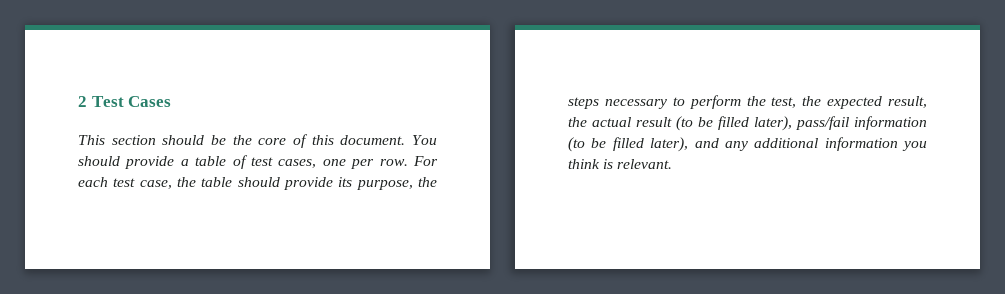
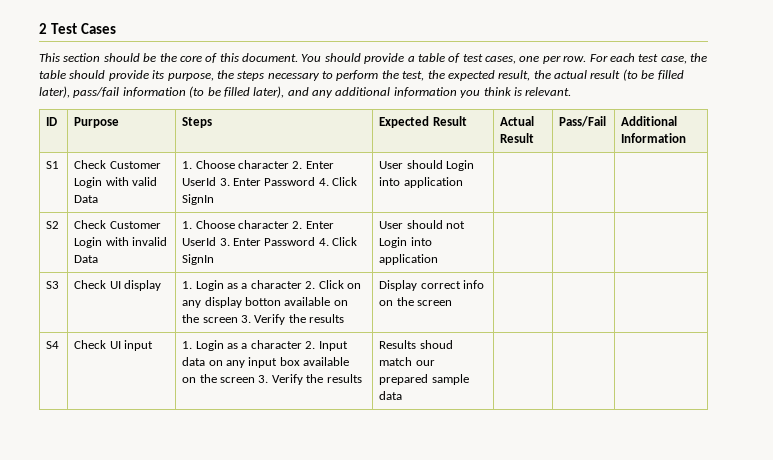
+ ID | Purpose | Steps | Expected Result | Actual Result | Pass/Fail | Additional Information
+ S1 | Check Customer Login with valid Data | 1. Choose character 2. Enter UserId 3. Enter Password 4. Click SignIn | User should Login into application | | |
+ S2 | Check Customer Login with invalid Data | 1. Choose character 2. Enter UserId 3. Enter Password 4. Click SignIn | User should not Login into application | | |
+ S3 | Check UI display | 1. Login as a character 2. Click on any display botton available on the screen 3. Verify the results | Display correct info on the screen | | |
+ S4 | Check UI input | 1. Login as a character 2. Input data on any input box available on the screen 3. Verify the results | Results shoud match our prepared sample data | | |

